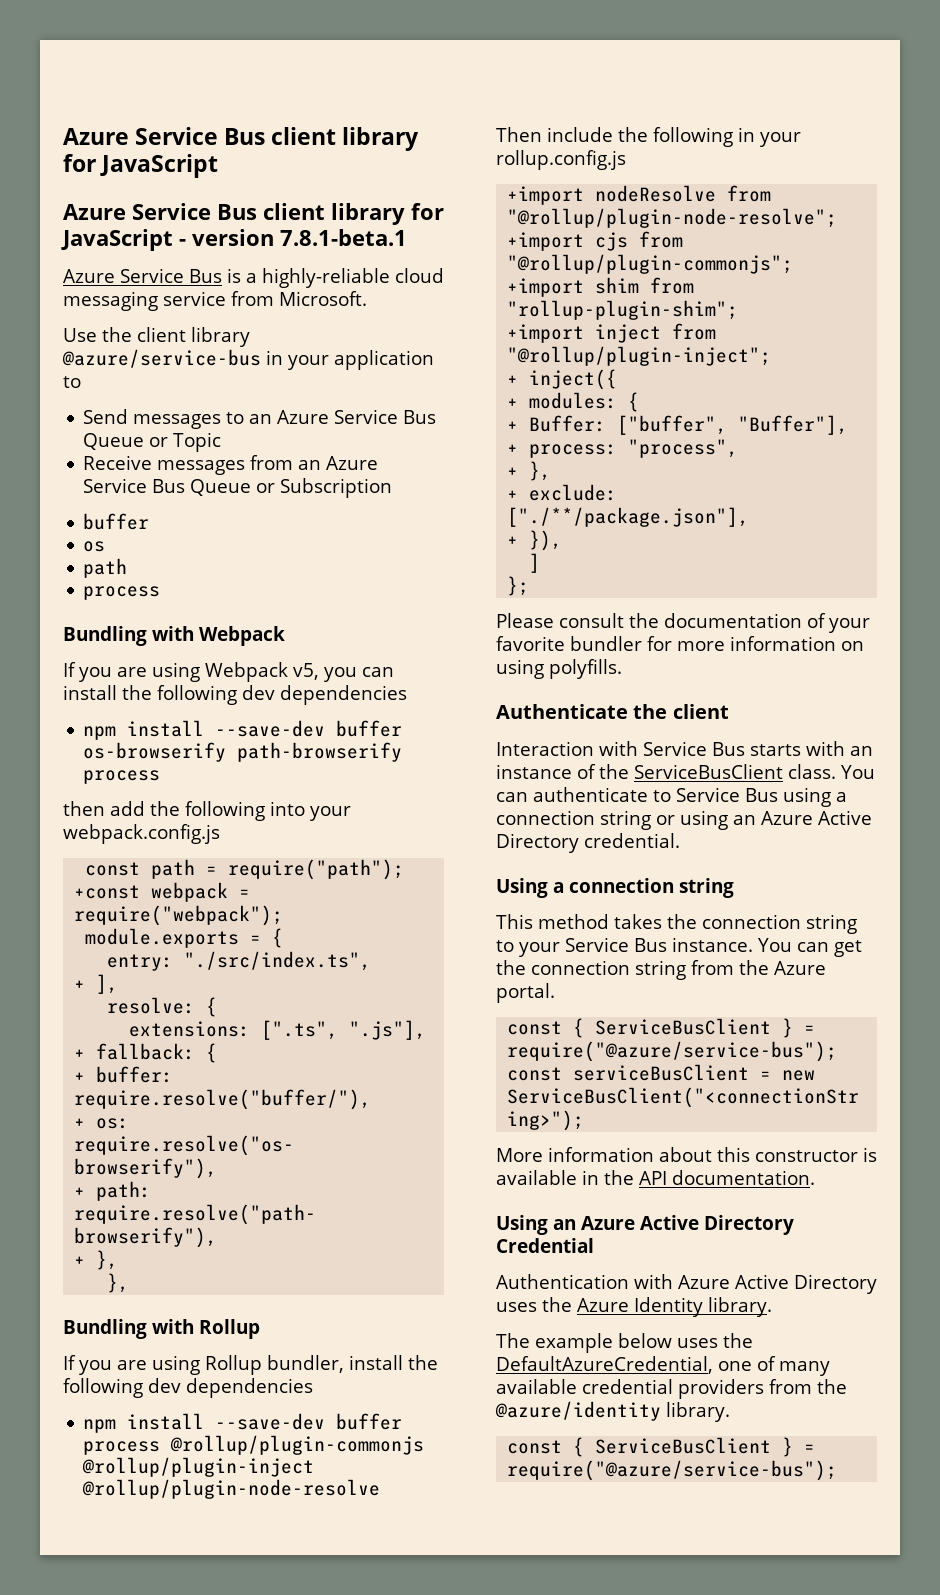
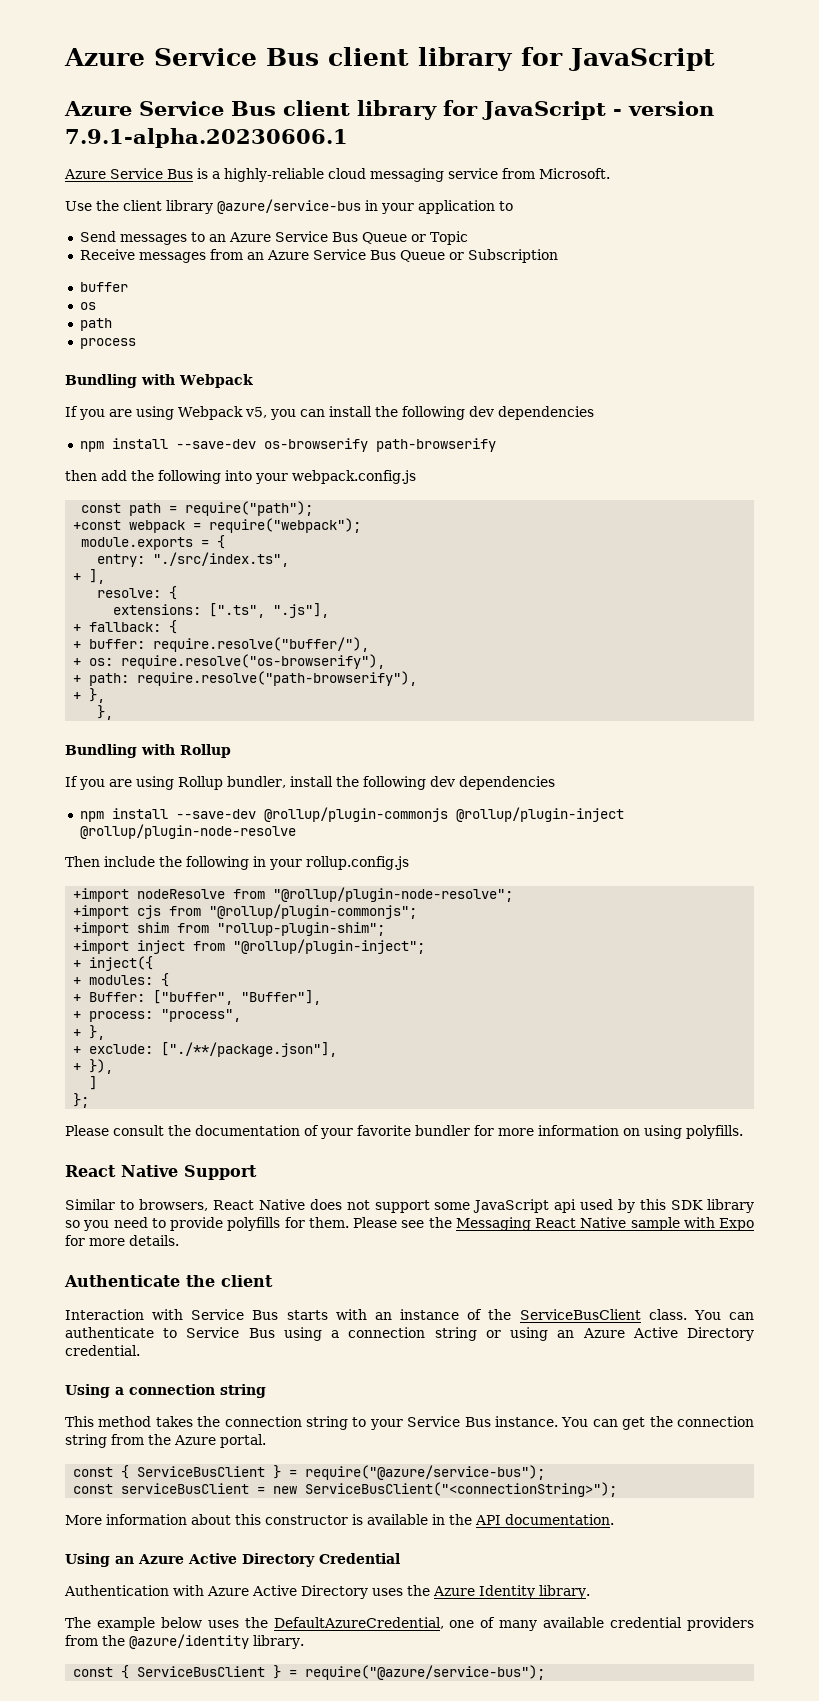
- Azure Service Bus client library for JavaScript - version 7.8.1-beta.1
+ Azure Service Bus client library for JavaScript - version 7.9.1-alpha.20230606.1
- npm install --save-dev buffer os-browserify path-browserify process
+ npm install --save-dev os-browserify path-browserify
- npm install --save-dev buffer process @rollup/plugin-commonjs @rollup/plugin-inject @rollup/plugin-node-resolve
+ npm install --save-dev @rollup/plugin-commonjs @rollup/plugin-inject @rollup/plugin-node-resolve
+ React Native Support
+ Similar to browsers, React Native does not support some JavaScript api used by this SDK library so you need to provide polyfills for them. Please see the Messaging React Native sample with Expo for more details.

